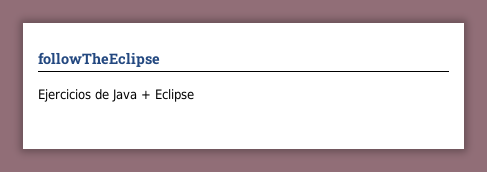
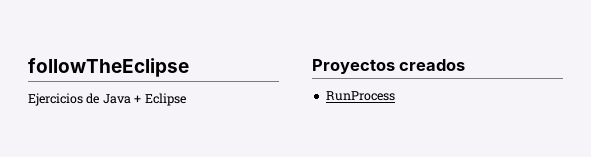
+ Proyectos creados
+ RunProcess

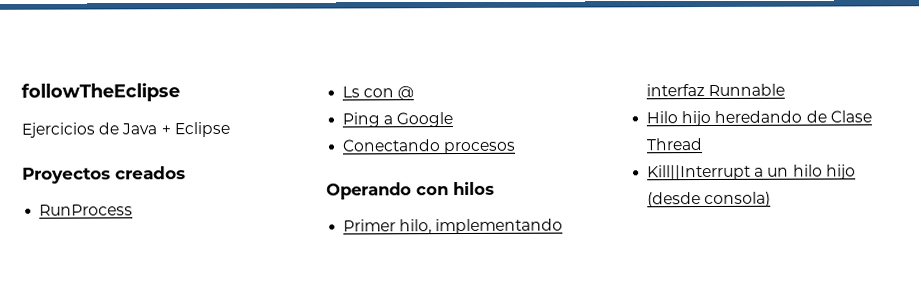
+ Ls con @
+ Ping a Google
+ Conectando procesos
+ Operando con hilos
+ Primer hilo, implementando interfaz Runnable
+ Hilo hijo heredando de Clase Thread
+ Kill||Interrupt a un hilo hijo (desde consola)

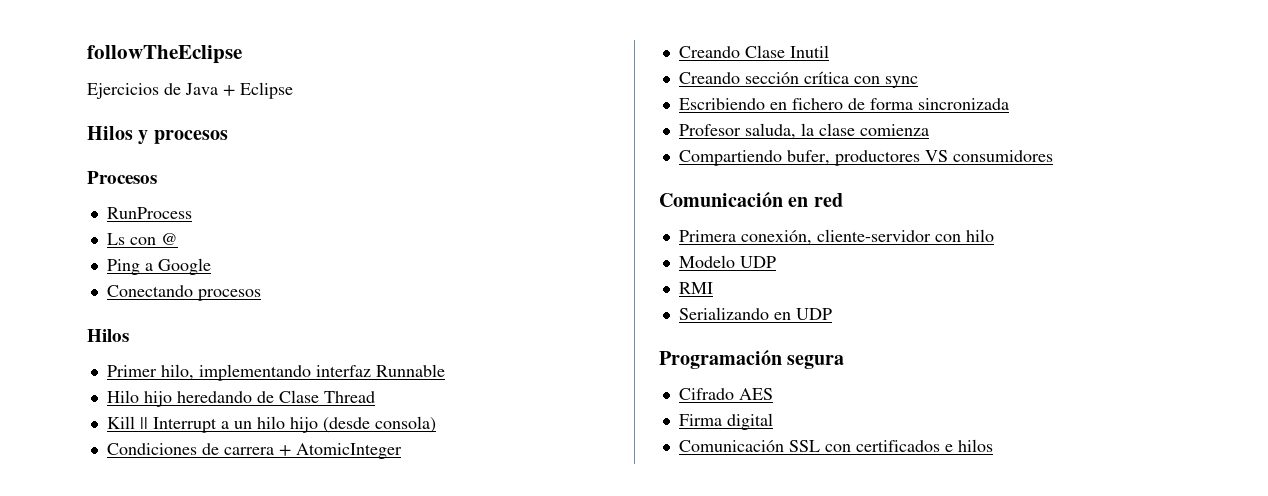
- Proyectos creados
+ Hilos y procesos
+ Procesos
  Conectando procesos
- Operando con hilos
+ Hilos
- Kill||Interrupt a un hilo hijo (desde consola)
+ Kill || Interrupt a un hilo hijo (desde consola)
+ Condiciones de carrera + AtomicInteger
+ Creando Clase Inutil
+ Creando sección crítica con sync
+ Escribiendo en fichero de forma sincronizada
+ Profesor saluda, la clase comienza
+ Compartiendo bufer, productores VS consumidores
+ Comunicación en red
+ Primera conexión, cliente-servidor con hilo
+ Modelo UDP
+ RMI
+ Serializando en UDP
+ Programación segura
+ Cifrado AES
+ Firma digital
+ Comunicación SSL con certificados e hilos

